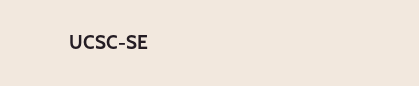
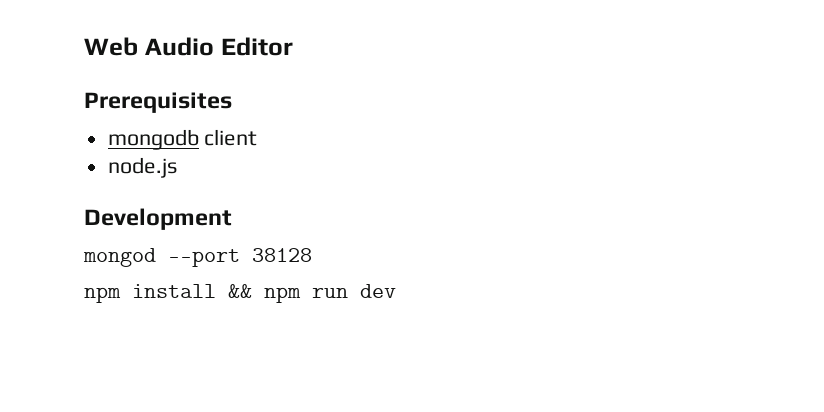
- UCSC-SE
+ Web Audio Editor
+ Prerequisites
+ mongodb client
+ node.js
+ Development
+ mongod --port 38128
+ npm install && npm run dev

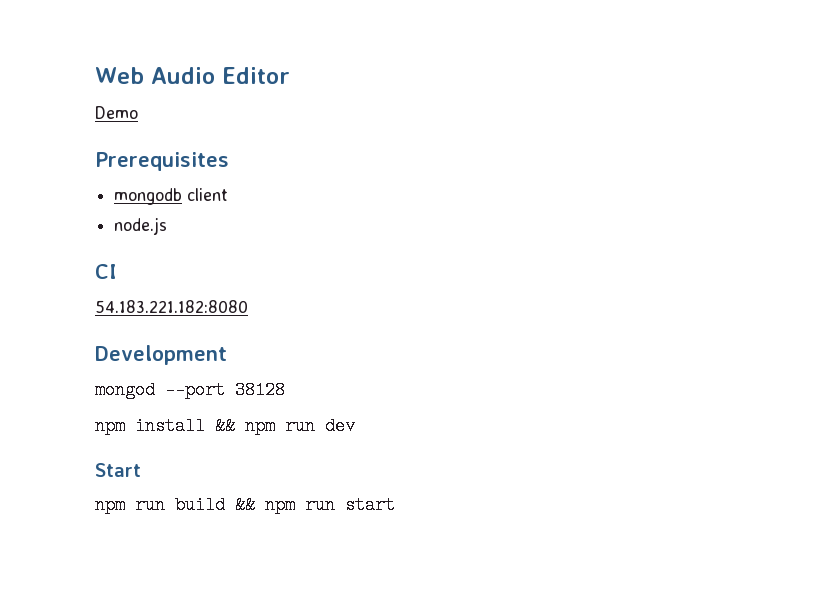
+ Demo
+ CI
+ 54.183.221.182:8080
+ Start
+ npm run build && npm run start

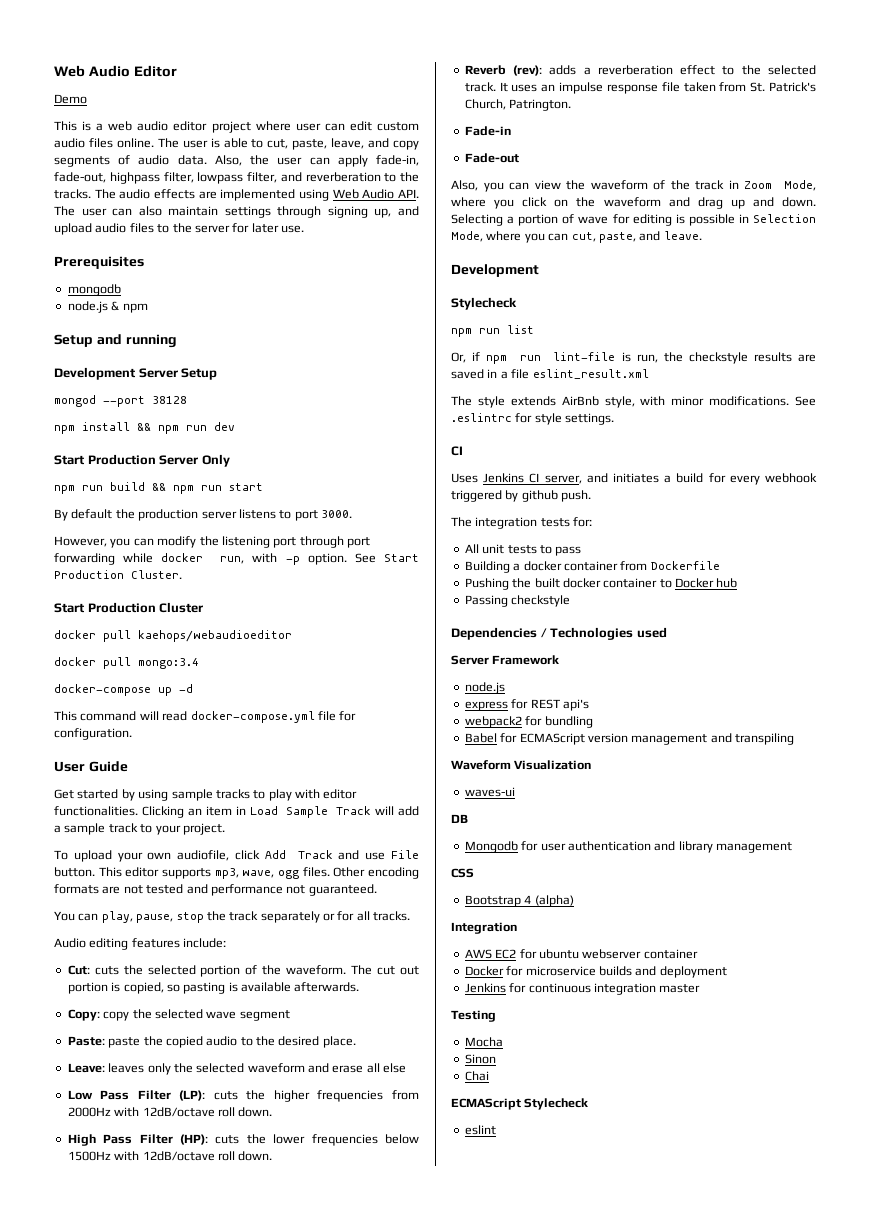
+ This is a web audio editor project where user can edit custom audio files online. The user is able to cut, paste, leave, and copy segments of audio data. Also, the user can apply fade-in, fade-out, highpass filter, lowpass filter, and reverberation to the tracks. The audio effects are implemented using Web Audio API. The user can also maintain settings through signing up, and upload audio files to the server for later use.
- mongodb client
- node.js
- CI
- 54.183.221.182:8080
- Development
+ mongodb
+ node.js & npm
+ Setup and running
+ Development Server Setup
- Start
+ Start Production Server Only
+ By default the production server listens to port 3000.
+ However, you can modify the listening port through port forwarding while docker run, with -p option. See Start Production Cluster.
+ Start Production Cluster
+ docker pull kaehops/webaudioeditor
+ docker pull mongo:3.4
+ docker-compose up -d
+ This command will read docker-compose.yml file for configuration.
+ User Guide
+ Get started by using sample tracks to play with editor functionalities. Clicking an item in Load Sample Track will add a sample track to your project.
+ To upload your own audiofile, click Add Track and use File button. This editor supports mp3, wave, ogg files. Other encoding formats are not tested and performance not guaranteed.
+ You can play, pause, stop the track separately or for all tracks.
+ Audio editing features include:
+ Cut: cuts the selected portion of the waveform. The cut out portion is copied, so pasting is available afterwards.
+ Copy: copy the selected wave segment
+ Paste: paste the copied audio to the desired place.
+ Leave: leaves only the selected waveform and erase all else
+ Low Pass Filter (LP): cuts the higher frequencies from 2000Hz with 12dB/octave roll down.
+ High Pass Filter (HP): cuts the lower frequencies below 1500Hz with 12dB/octave roll down.
+ Reverb (rev): adds a reverberation effect to the selected track. It uses an impulse response file taken from St. Patrick's Church, Patrington.
+ Fade-in
+ Fade-out
+ Also, you can view the waveform of the track in Zoom Mode, where you click on the waveform and drag up and down. Selecting a portion of wave for editing is possible in Selection Mode, where you can cut, paste, and leave.
+ Development
+ Stylecheck
+ npm run list
+ Or, if npm run lint-file is run, the checkstyle results are saved in a file eslint_result.xml
+ The style extends AirBnb style, with minor modifications. See .eslintrc for style settings.
+ CI
+ Uses Jenkins CI server, and initiates a build for every webhook triggered by github push.
+ The integration tests for:
+ All unit tests to pass
+ Building a docker container from Dockerfile
+ Pushing the built docker container to Docker hub
+ Passing checkstyle
+ Dependencies / Technologies used
+ Server Framework
+ node.js
+ express for REST api's
+ webpack2 for bundling
+ Babel for ECMAScript version management and transpiling
+ Waveform Visualization
+ waves-ui
+ DB
+ Mongodb for user authentication and library management
+ CSS
+ Bootstrap 4 (alpha)
+ Integration
+ AWS EC2 for ubuntu webserver container
+ Docker for microservice builds and deployment
+ Jenkins for continuous integration master
+ Testing
+ Mocha
+ Sinon
+ Chai
+ ECMAScript Stylecheck
+ eslint

